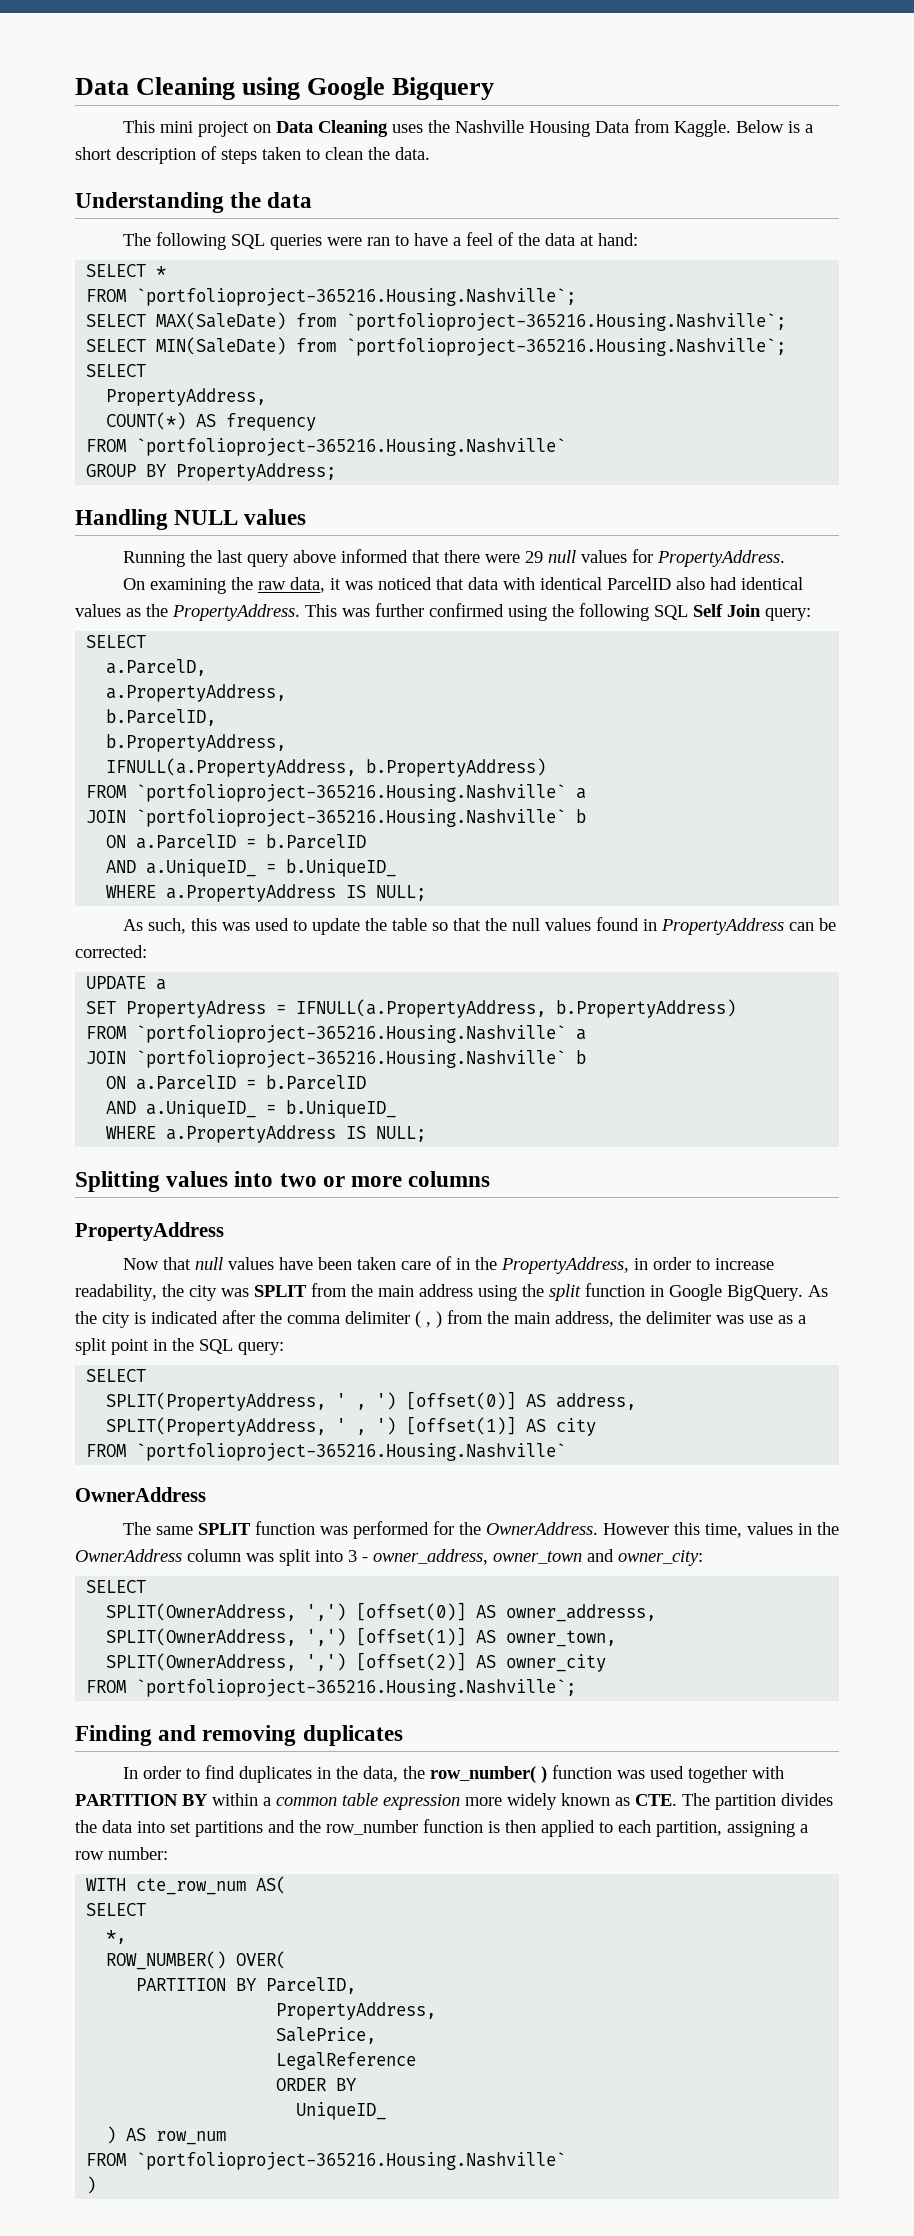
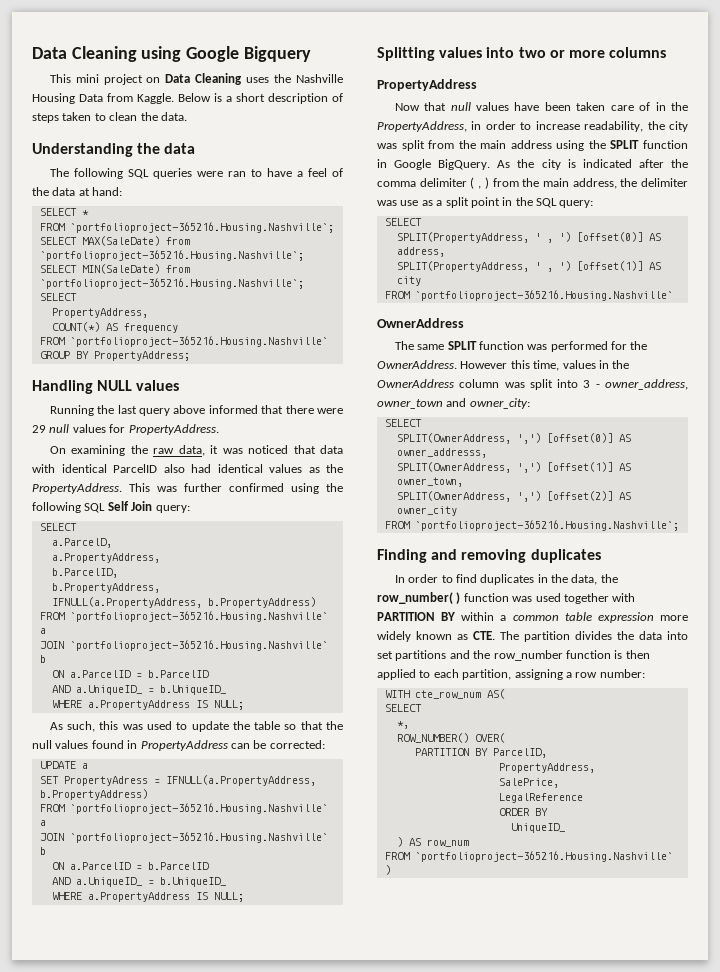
- Now that null values have been taken care of in the PropertyAddress, in order to increase readability, the city was SPLIT from the main address using the split function in Google BigQuery.
+ Now that null values have been taken care of in the PropertyAddress, in order to increase readability, the city was split from the main address using the SPLIT function in Google BigQuery.

